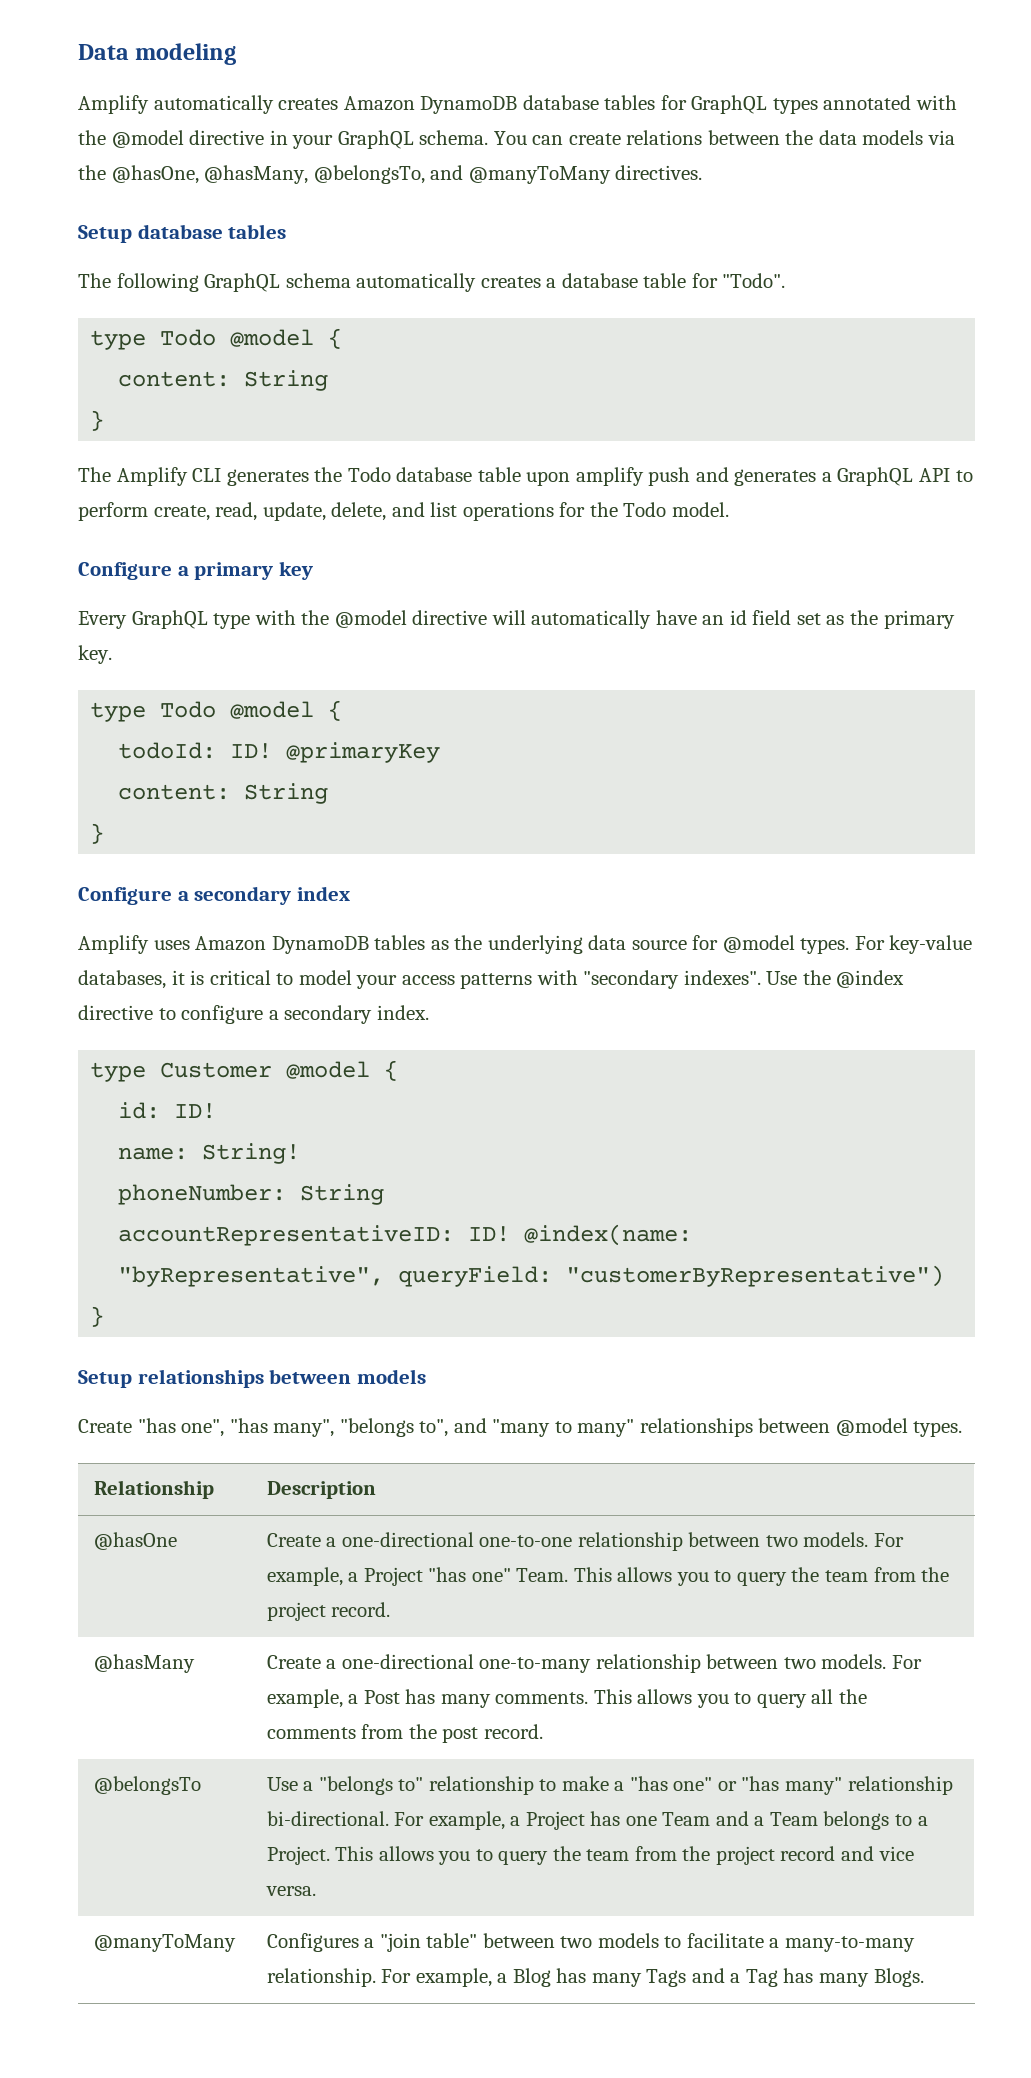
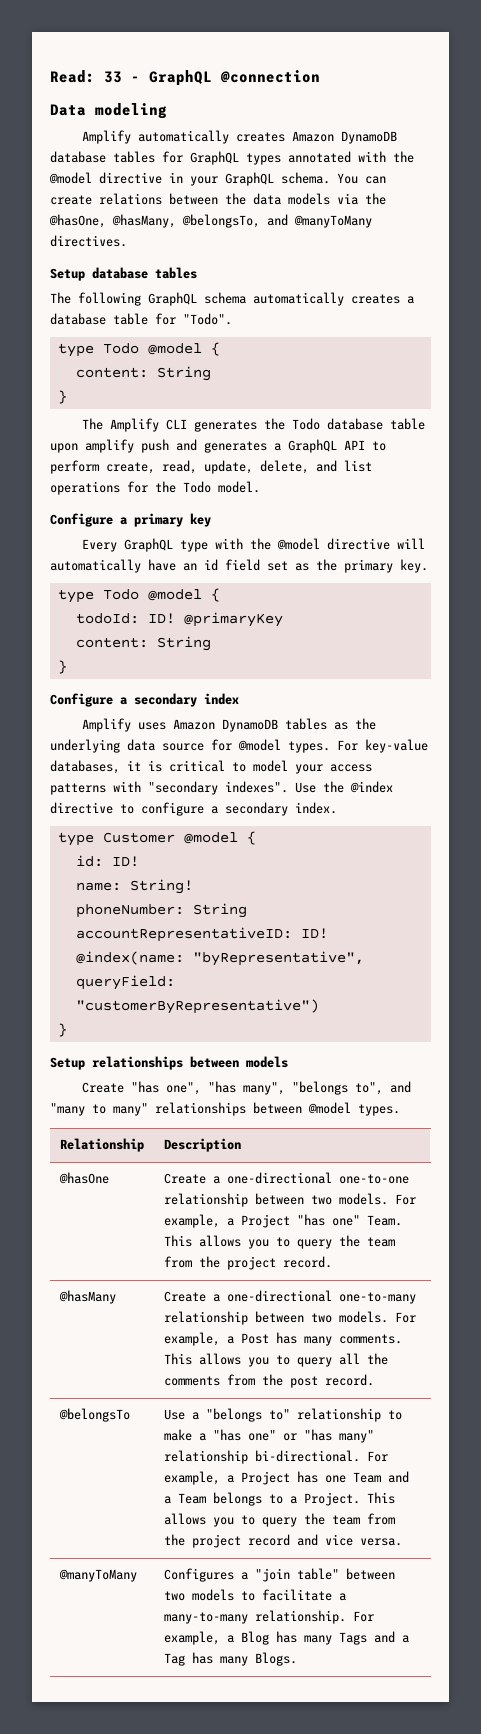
+ Read: 33 - GraphQL @connection

